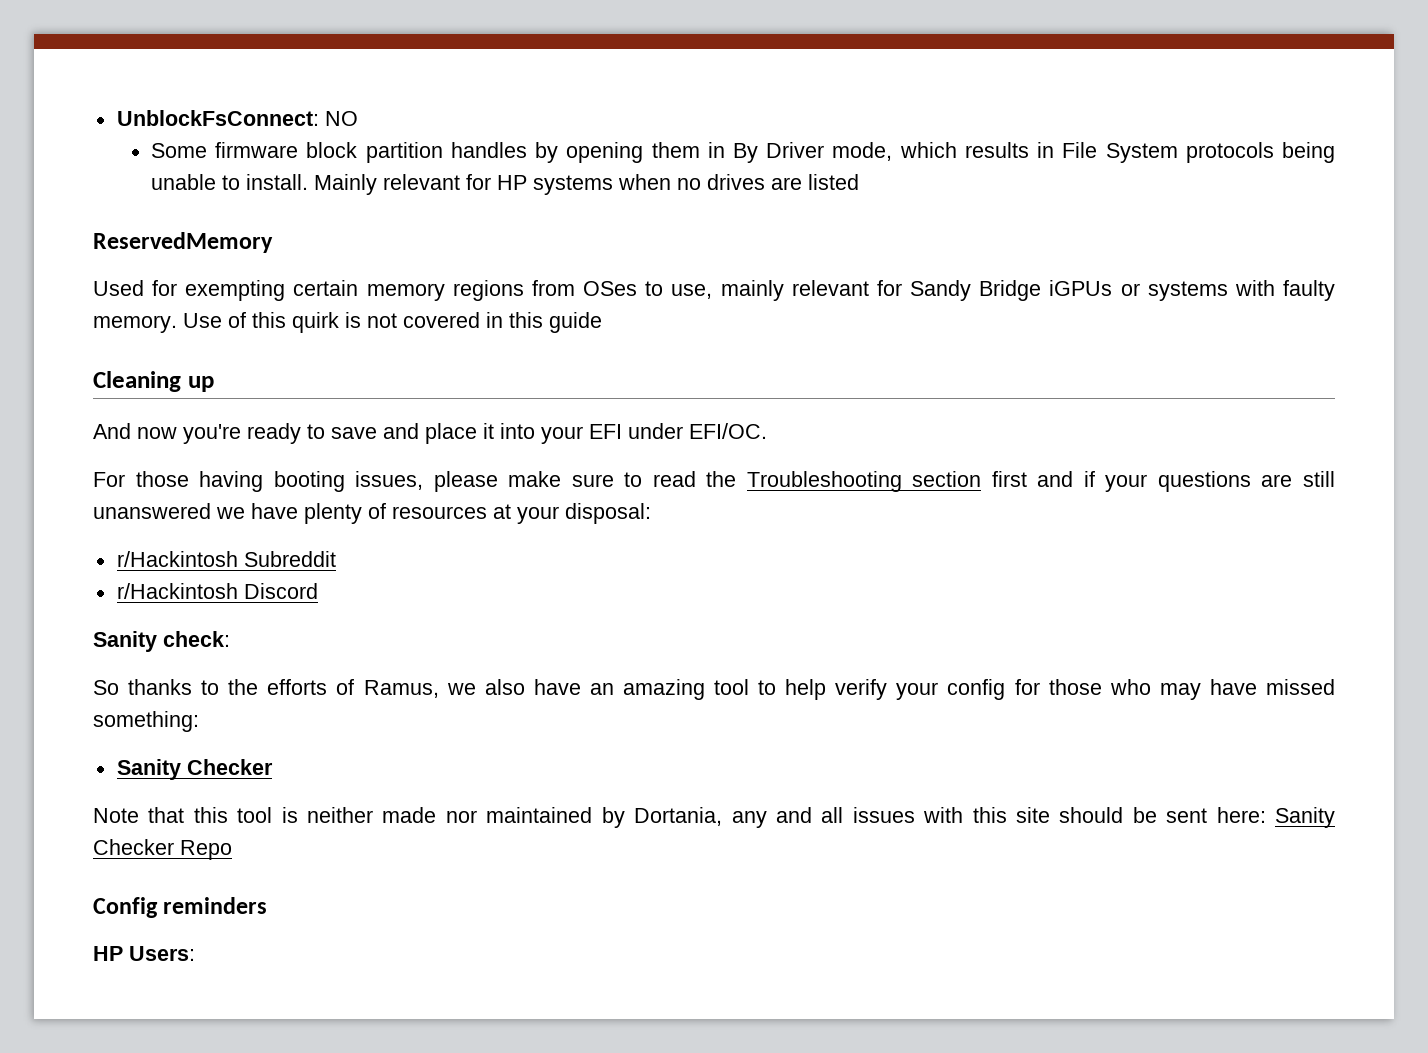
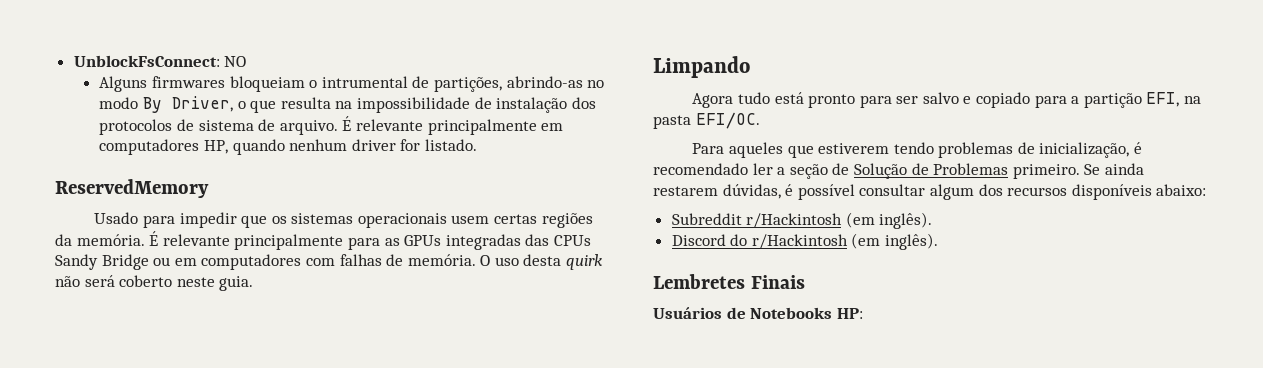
- Some firmware block partition handles by opening them in By Driver mode, which results in File System protocols being unable to install. Mainly relevant for HP systems when no drives are listed
+ Alguns firmwares bloqueiam o intrumental de partições, abrindo-as no modo By Driver, o que resulta na impossibilidade de instalação dos protocolos de sistema de arquivo. É relevante principalmente em computadores HP, quando nenhum driver for listado.
  ReservedMemory
- Used for exempting certain memory regions from OSes to use, mainly relevant for Sandy Bridge iGPUs or systems with faulty memory. Use of this quirk is not covered in this guide
- Cleaning up
- And now you're ready to save and place it into your EFI under EFI/OC.
- For those having booting issues, please make sure to read the Troubleshooting section first and if your questions are still unanswered we have plenty of resources at your disposal:
- r/Hackintosh Subreddit
- r/Hackintosh Discord
- Sanity check:
- So thanks to the efforts of Ramus, we also have an amazing tool to help verify your config for those who may have missed something:
- Sanity Checker
- Note that this tool is neither made nor maintained by Dortania, any and all issues with this site should be sent here: Sanity Checker Repo
- Config reminders
- HP Users:
+ Usado para impedir que os sistemas operacionais usem certas regiões da memória. É relevante principalmente para as GPUs integradas das CPUs Sandy Bridge ou em computadores com falhas de memória. O uso desta quirk não será coberto neste guia.
+ Limpando
+ Agora tudo está pronto para ser salvo e copiado para a partição EFI, na pasta EFI/OC.
+ Para aqueles que estiverem tendo problemas de inicialização, é recomendado ler a seção de Solução de Problemas primeiro. Se ainda restarem dúvidas, é possível consultar algum dos recursos disponíveis abaixo:
+ Subreddit r/Hackintosh (em inglês).
+ Discord do r/Hackintosh (em inglês).
+ Lembretes Finais
+ Usuários de Notebooks HP:

